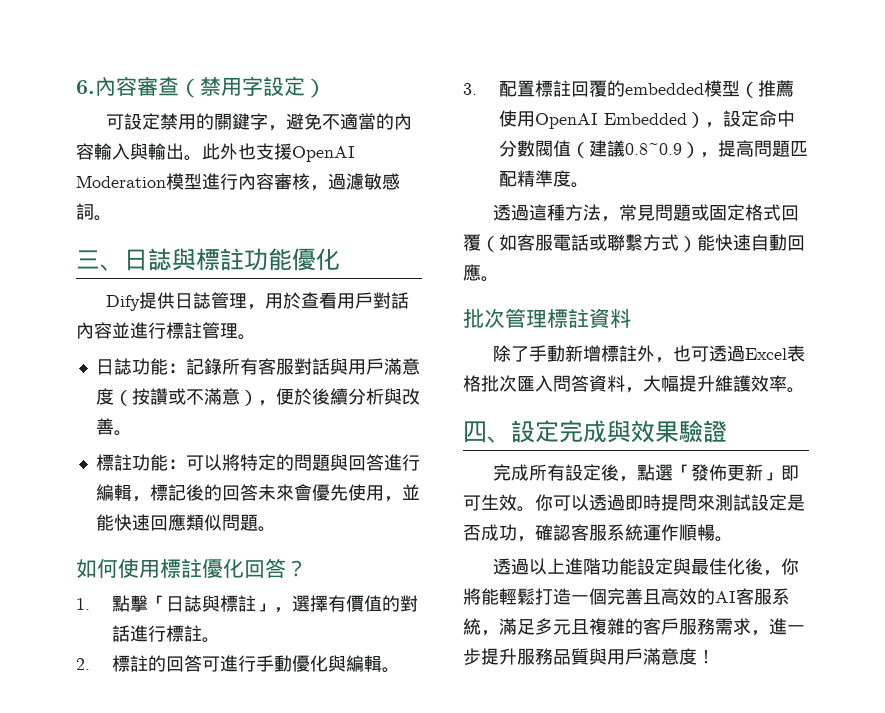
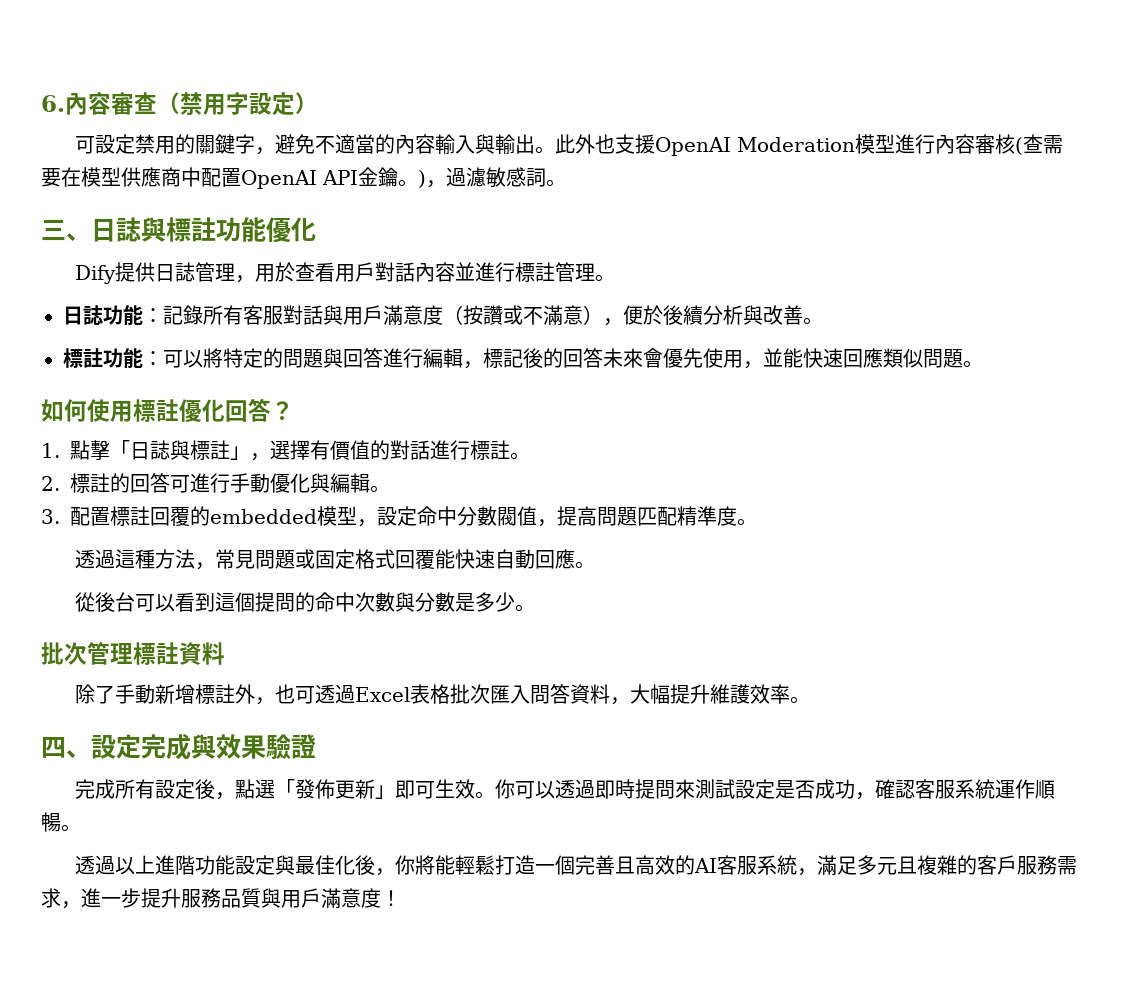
- 此外也支援OpenAI Moderation模型進行內容審核，過濾敏感詞。
+ 此外也支援OpenAI Moderation模型進行內容審核(查需要在模型供應商中配置OpenAI API金鑰。)，過濾敏感詞。
- 3.配置標註回覆的embedded模型（推薦使用OpenAI Embedded），設定命中分數閥值（建議0.8~0.9），提高問題匹配精準度。
+ 3.配置標註回覆的embedded模型，設定命中分數閥值，提高問題匹配精準度。
- 透過這種方法，常見問題或固定格式回覆（如客服電話或聯繫方式）能快速自動回應。
+ 透過這種方法，常見問題或固定格式回覆能快速自動回應。
+ 從後台可以看到這個提問的命中次數與分數是多少。

